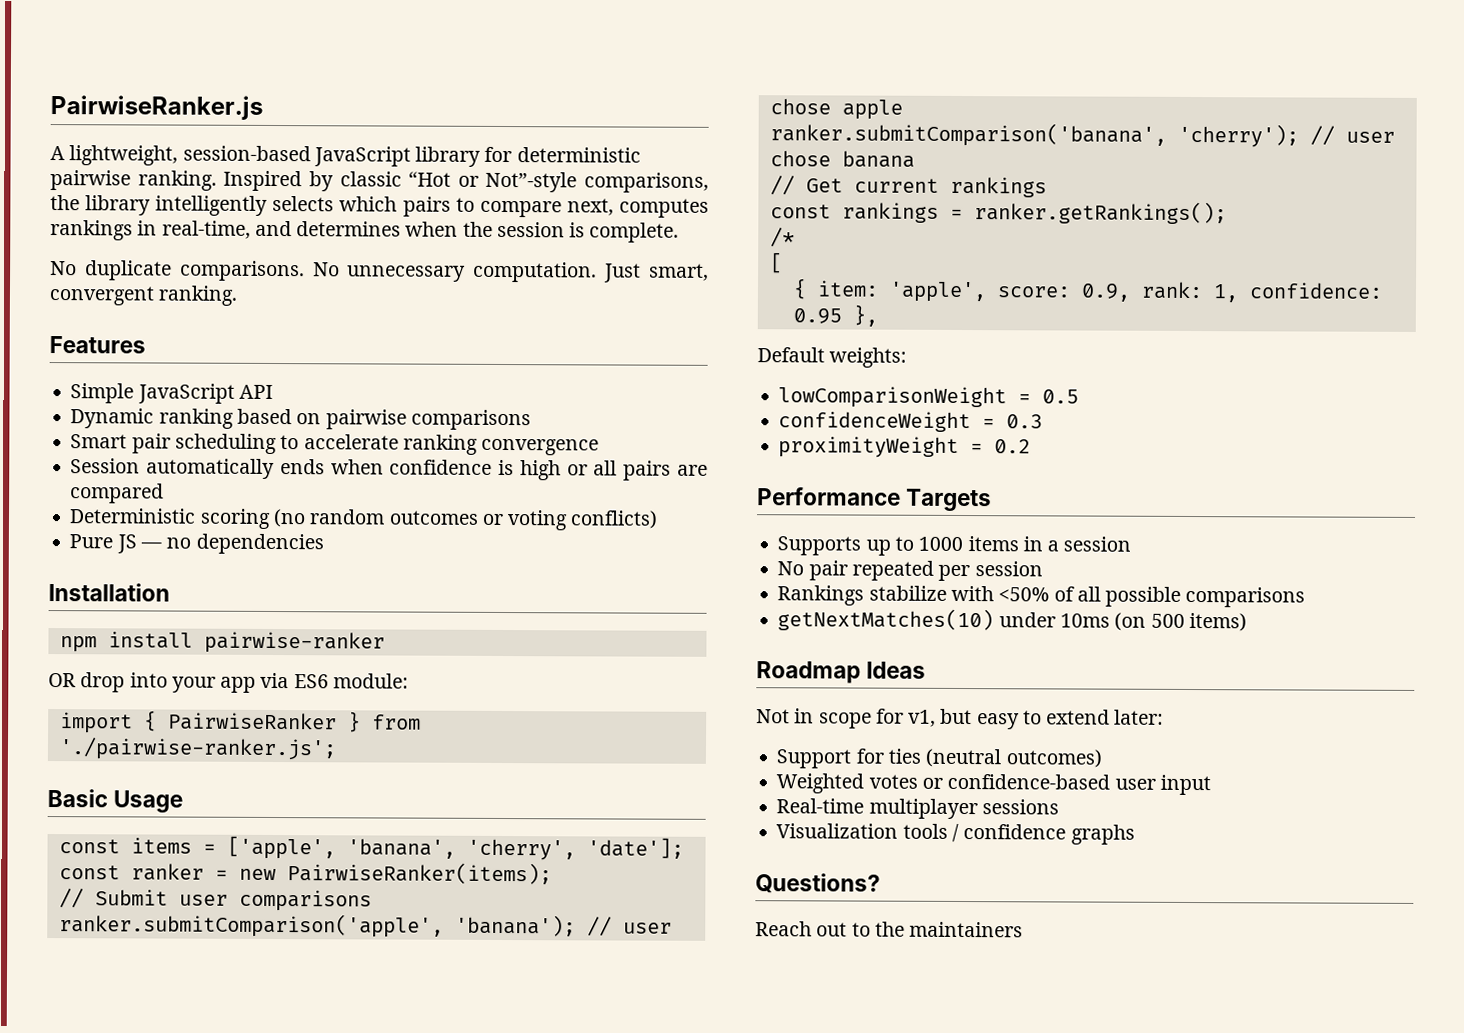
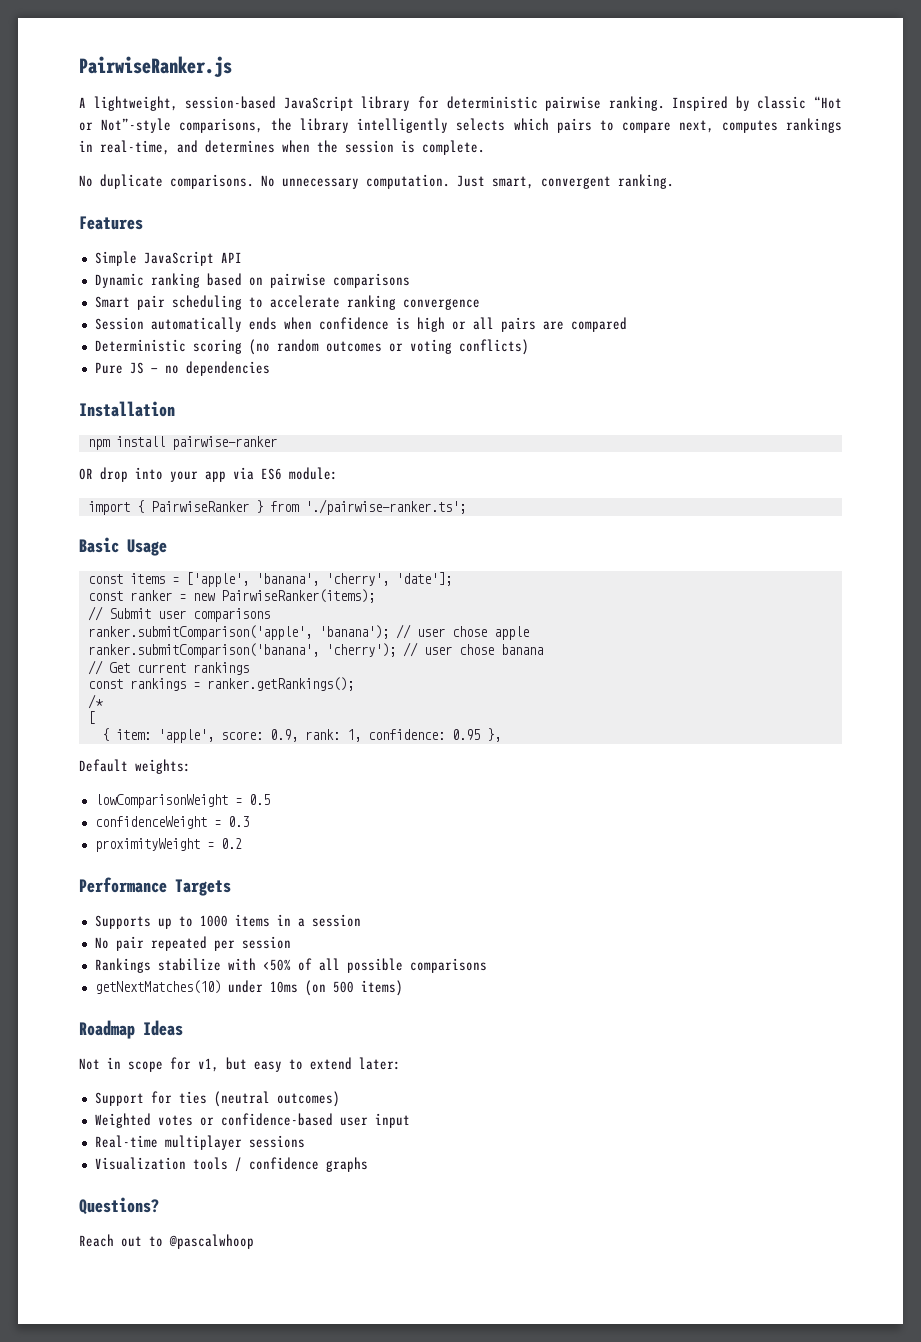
- import { PairwiseRanker } from './pairwise-ranker.js';
+ import { PairwiseRanker } from './pairwise-ranker.ts';
- Reach out to the maintainers
+ Reach out to @pascalwhoop

